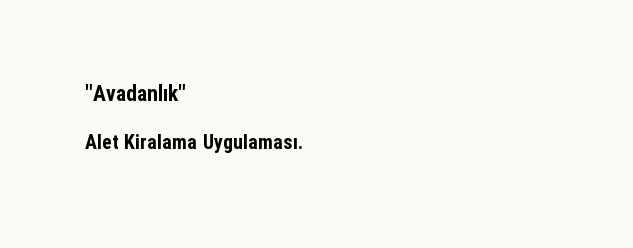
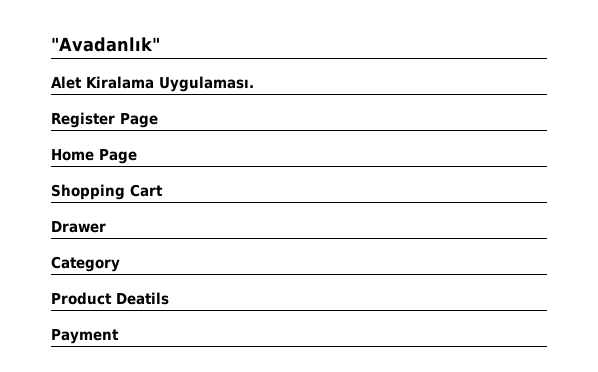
+ Register Page
+ Home Page
+ Shopping Cart
+ Drawer
+ Category
+ Product Deatils
+ Payment

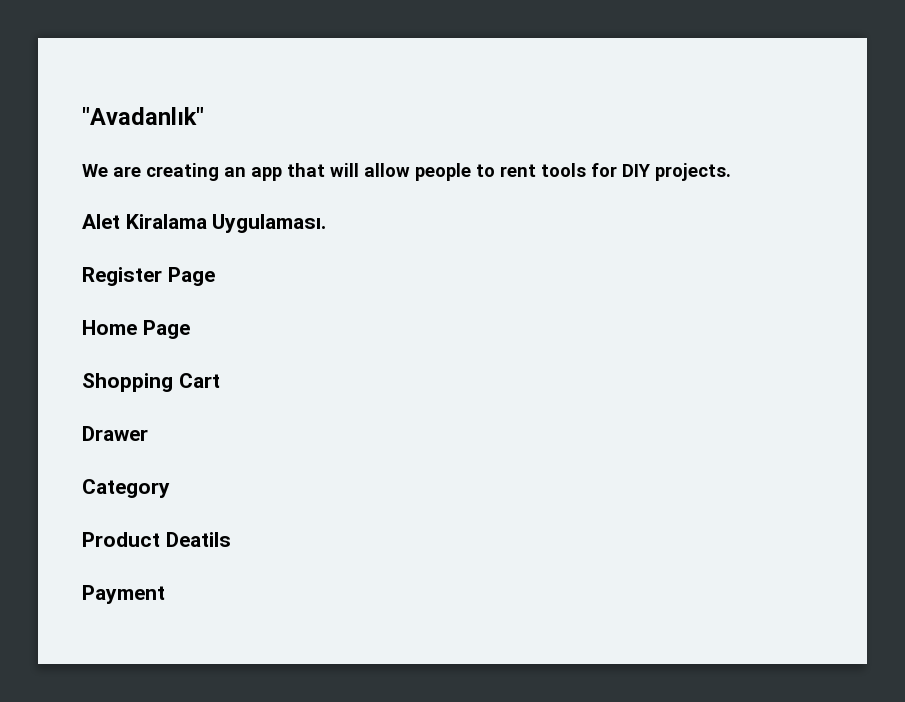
+ We are creating an app that will allow people to rent tools for DIY projects.

